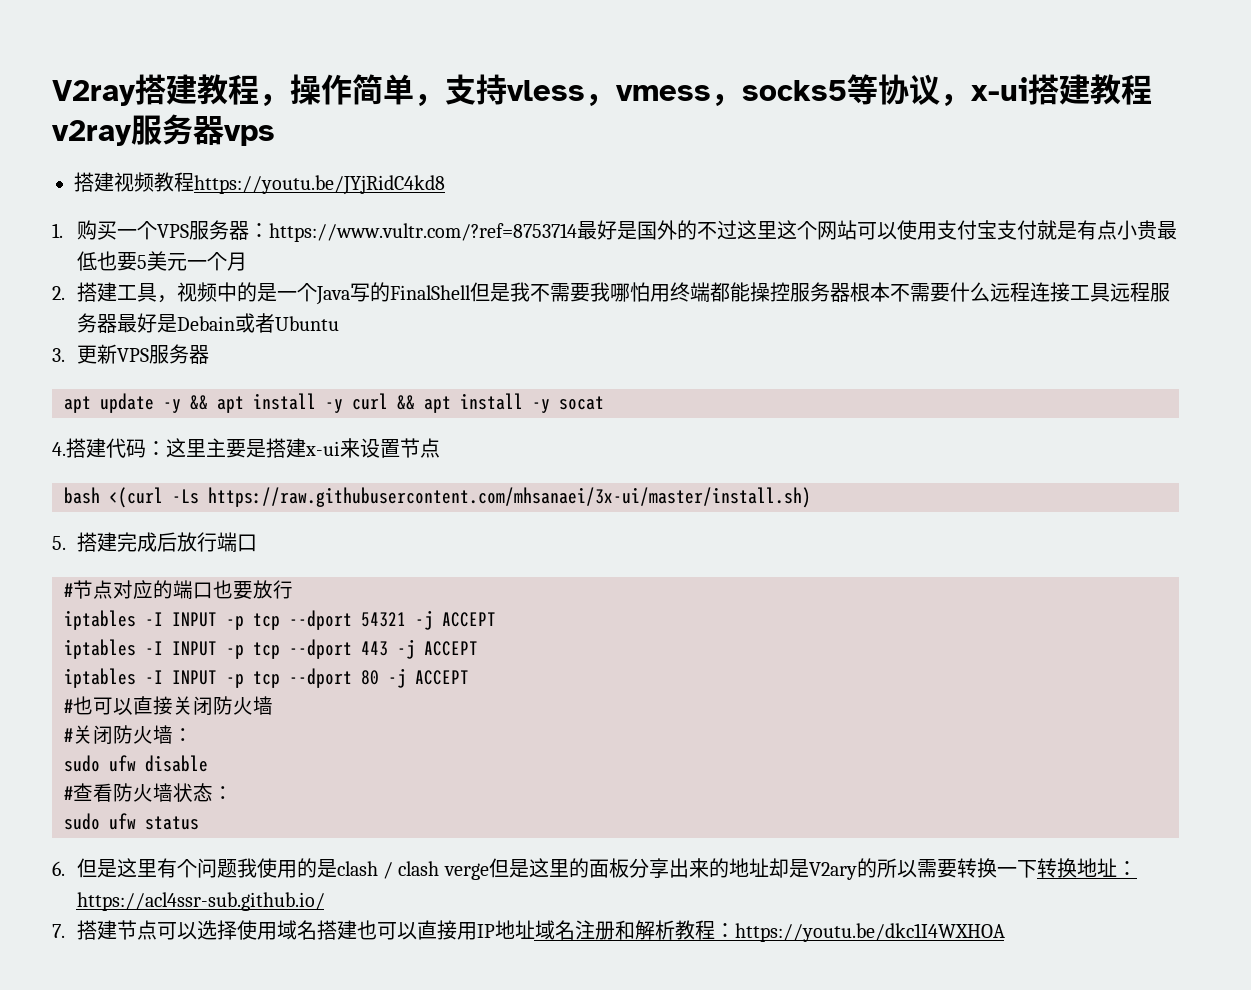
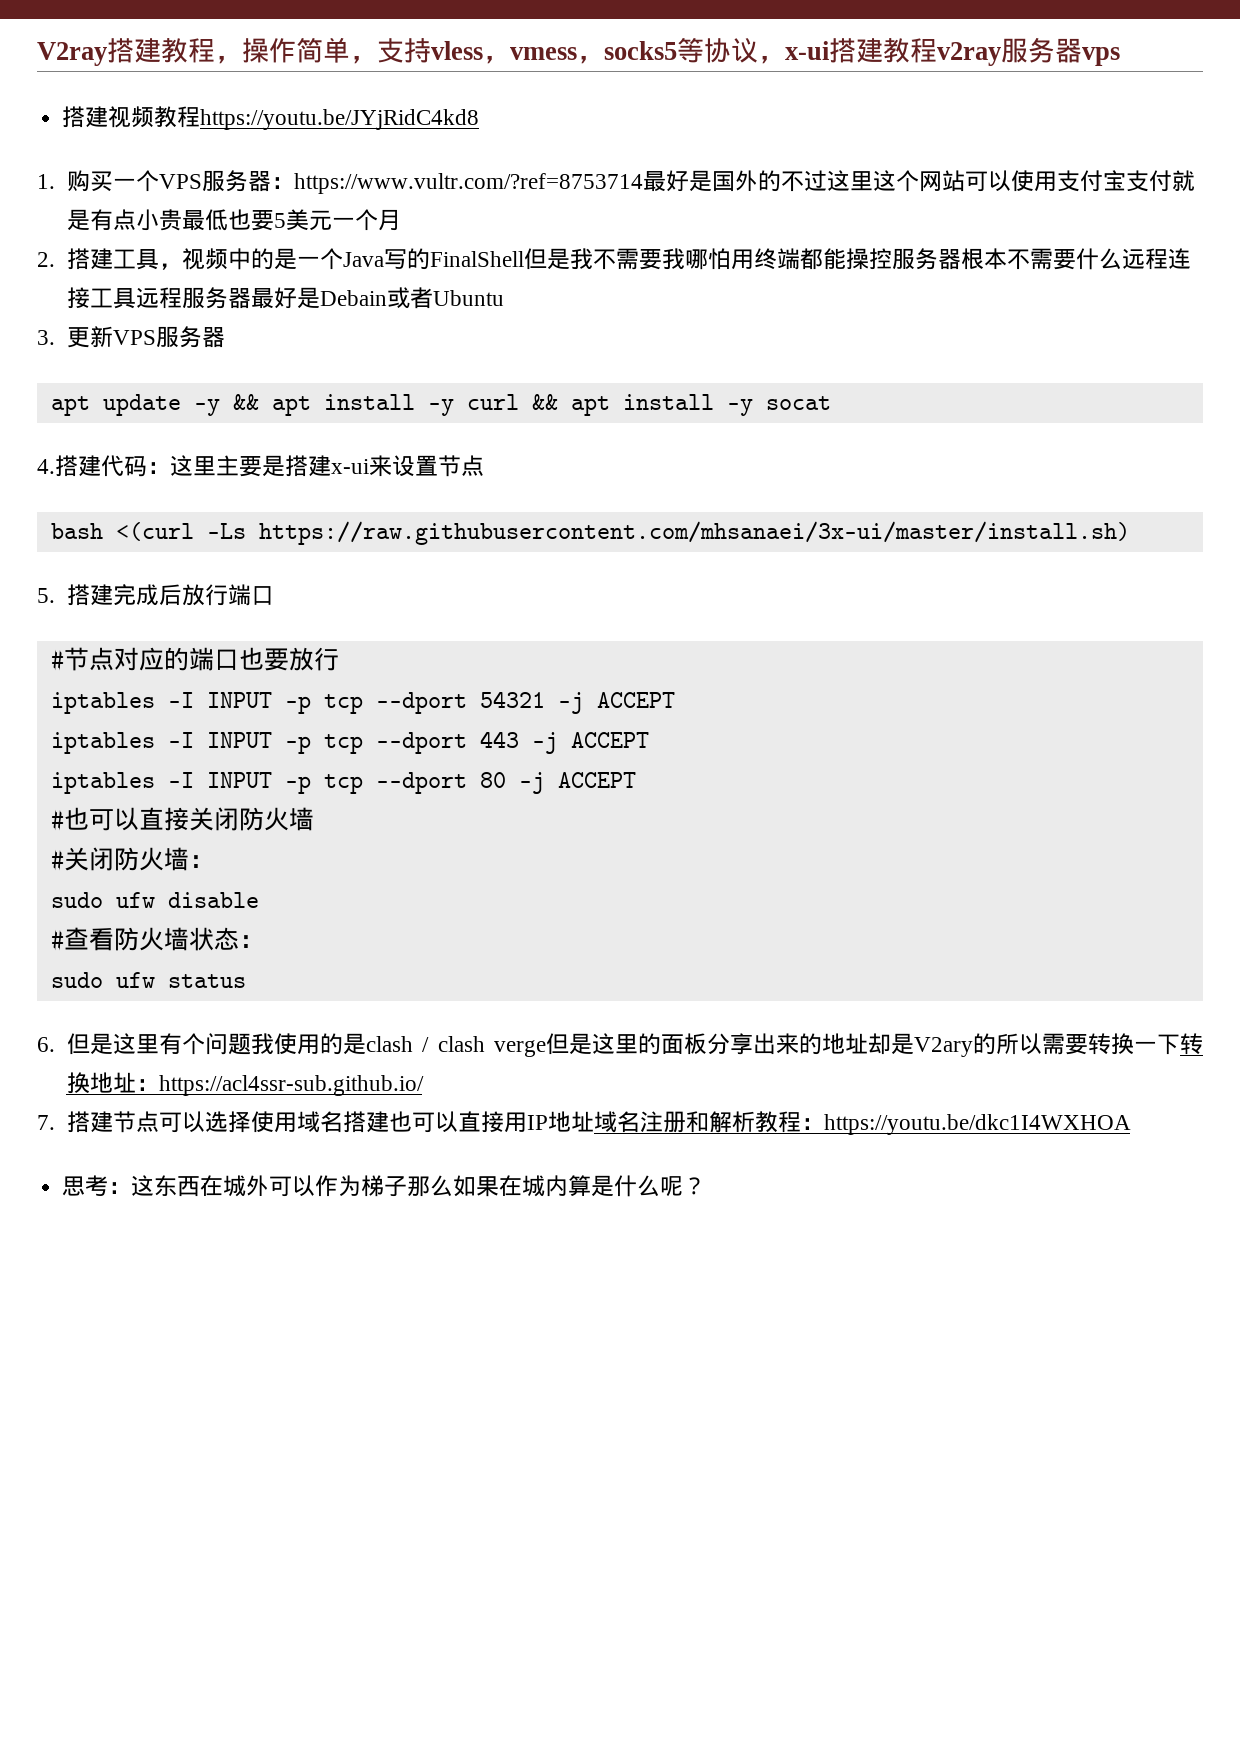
+ 思考：这东西在城外可以作为梯子那么如果在城内算是什么呢？

